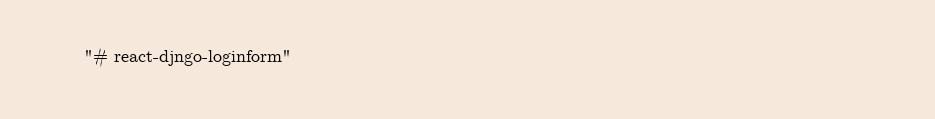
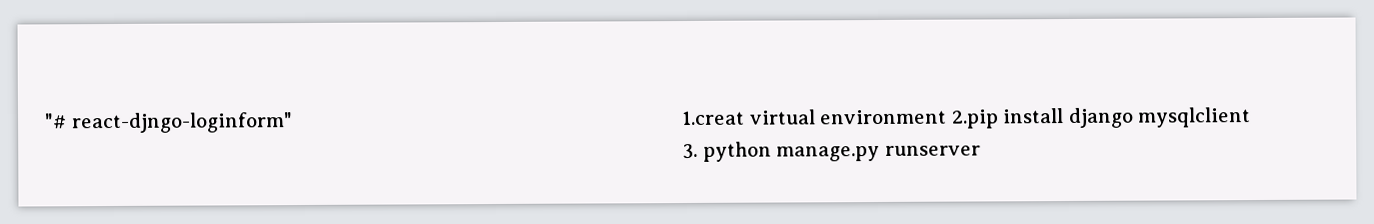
+ 1.creat virtual environment 2.pip install django mysqlclient 3. python manage.py runserver

